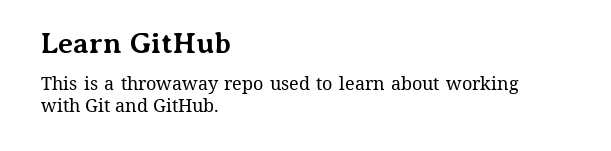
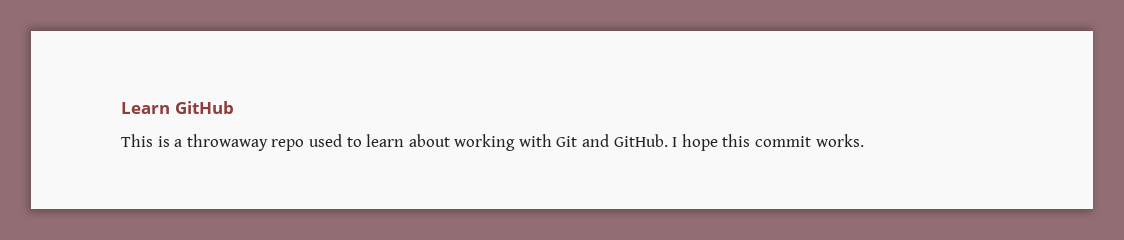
+ I hope this commit works.

